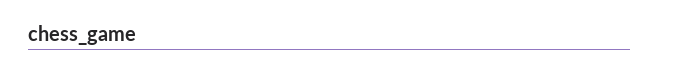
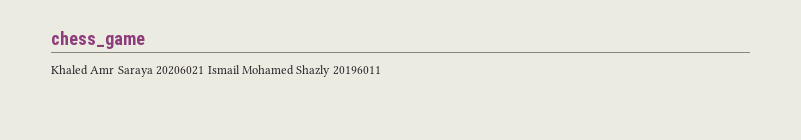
+ Khaled Amr Saraya 20206021 Ismail Mohamed Shazly 20196011

